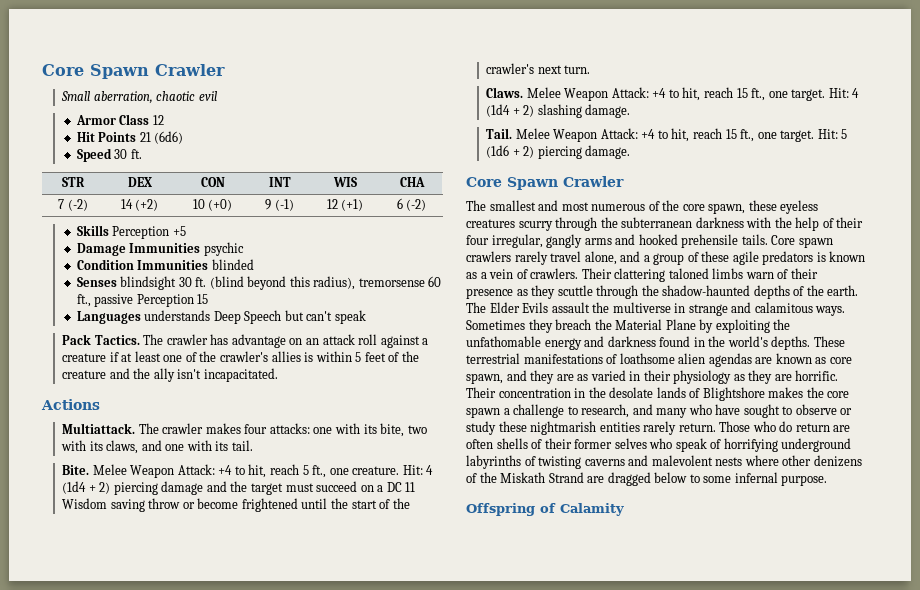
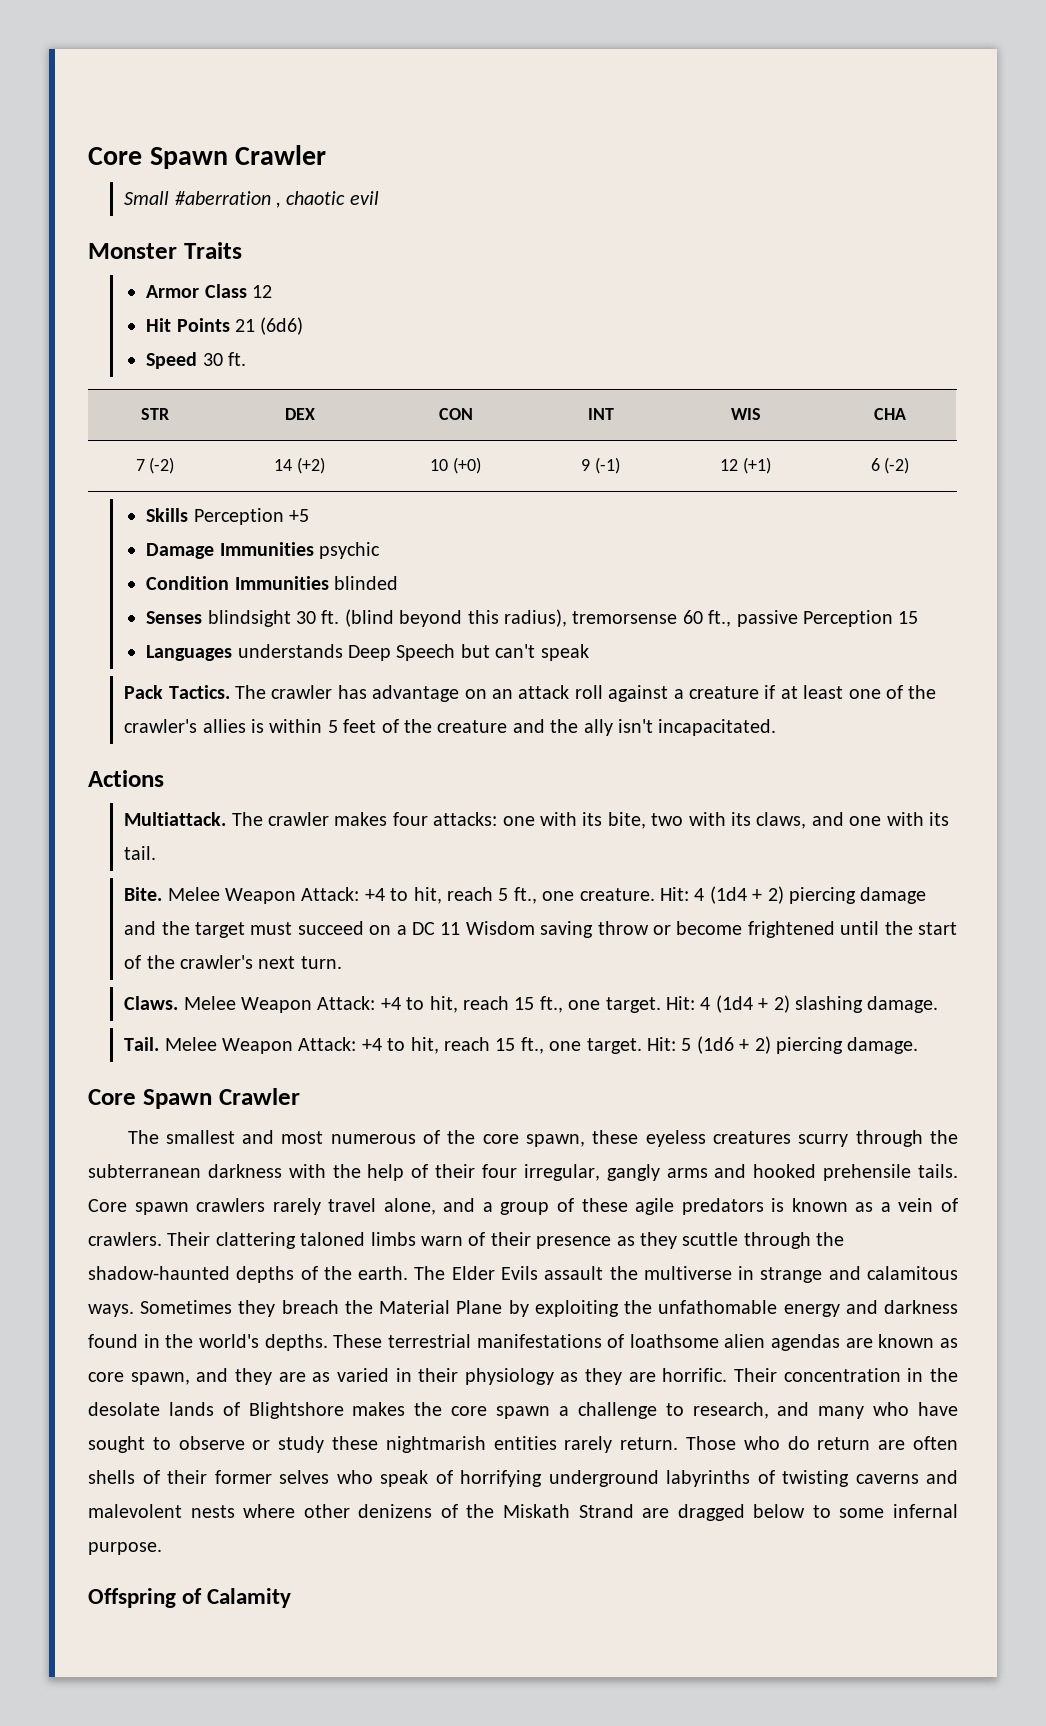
- Small aberration, chaotic evil
+ Small #aberration , chaotic evil
+ Monster Traits

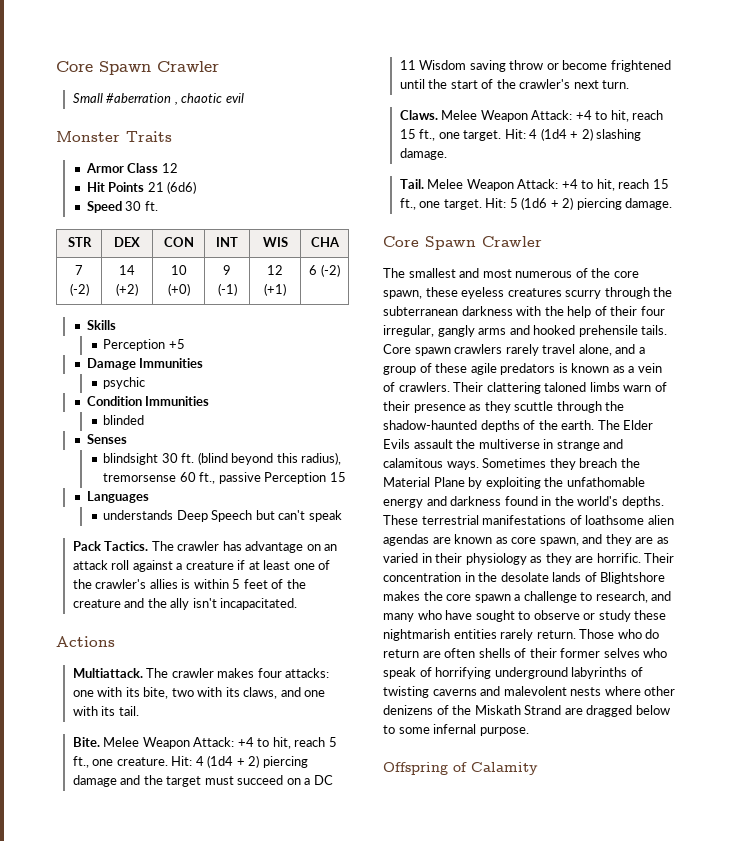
- Skills Perception +5
+ Skills
+ Perception +5
- Damage Immunities psychic
+ Damage Immunities
+ psychic
- Condition Immunities blinded
+ Condition Immunities
+ blinded
- Senses blindsight 30 ft.
+ Senses
+ blindsight 30 ft.
- Languages understands Deep Speech but can't speak
+ Languages
+ understands Deep Speech but can't speak

